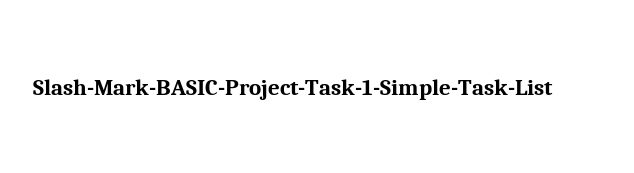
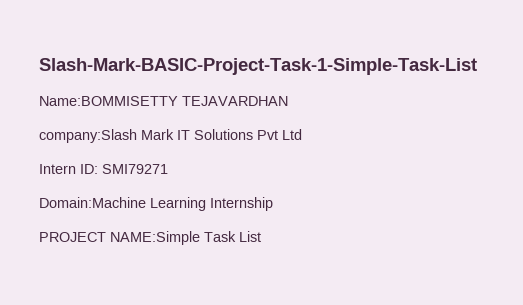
+ Name:BOMMISETTY TEJAVARDHAN
+ company:Slash Mark IT Solutions Pvt Ltd
+ Intern ID: SMI79271
+ Domain:Machine Learning Internship
+ PROJECT NAME:Simple Task List

